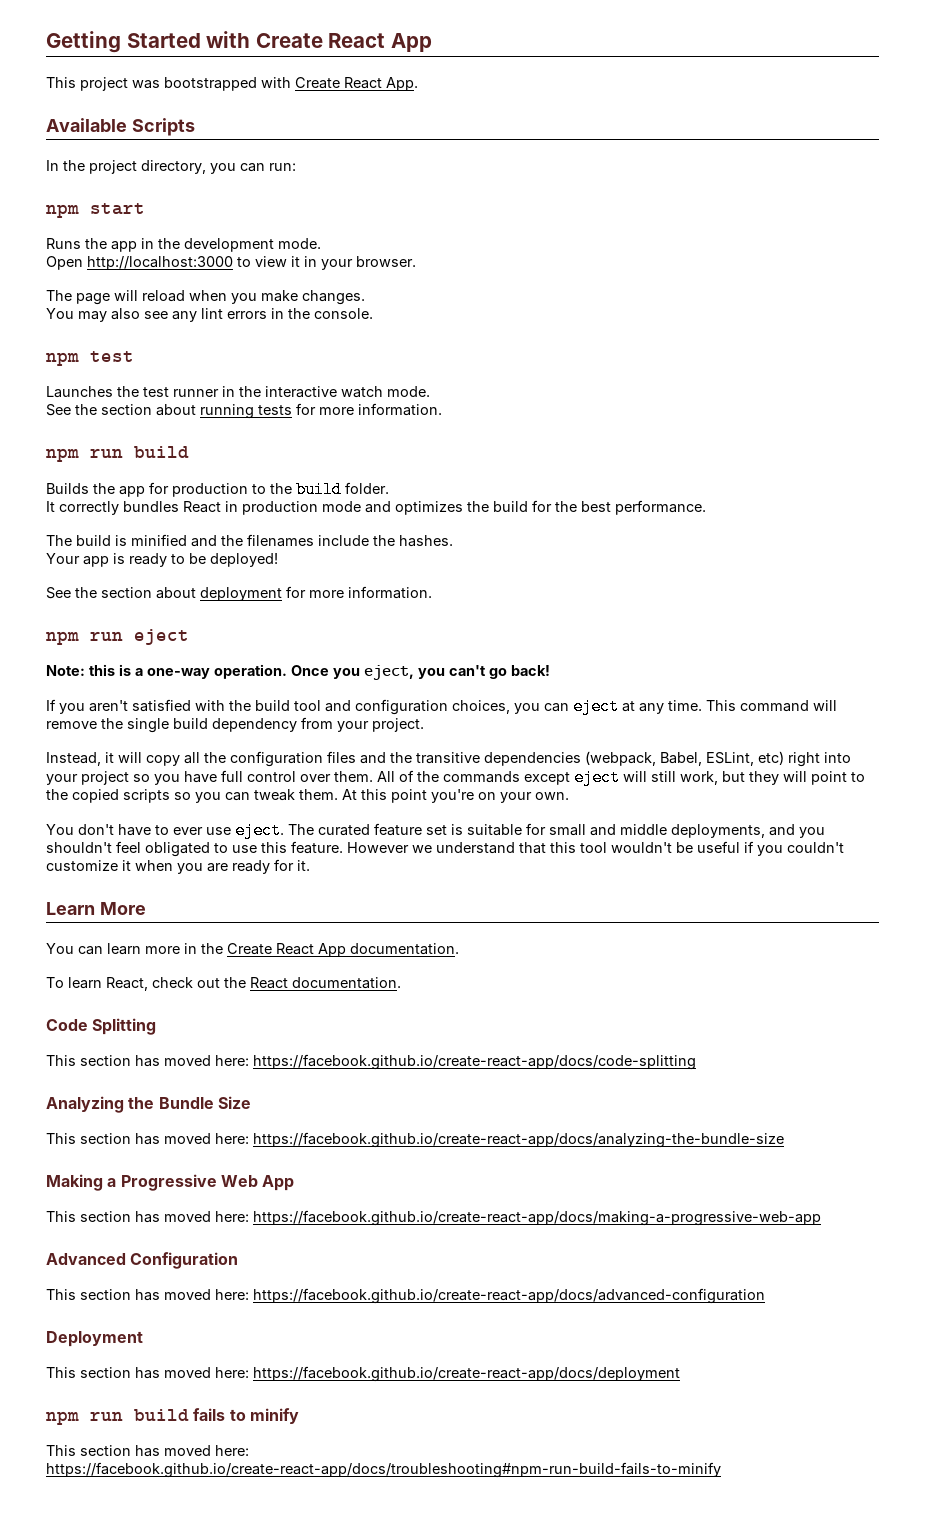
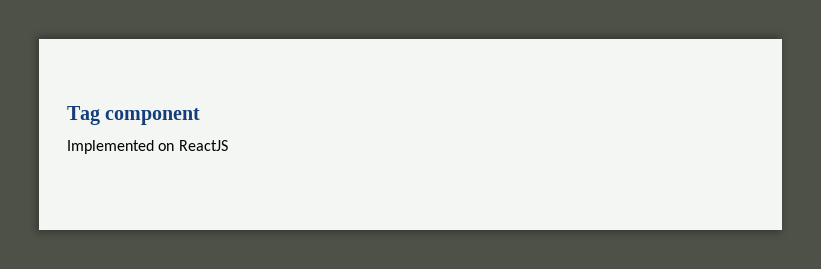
- Getting Started with Create React App
- This project was bootstrapped with Create React App.
- Available Scripts
- In the project directory, you can run:
- npm start
- Runs the app in the development mode.
- Open http://localhost:3000 to view it in your browser.
- The page will reload when you make changes.
- You may also see any lint errors in the console.
- npm test
- Launches the test runner in the interactive watch mode.
- See the section about running tests for more information.
- npm run build
- Builds the app for production to the build folder.
- It correctly bundles React in production mode and optimizes the build for the best performance.
- The build is minified and the filenames include the hashes.
- Your app is ready to be deployed!
- See the section about deployment for more information.
- npm run eject
- Note: this is a one-way operation. Once you eject, you can't go back!
- If you aren't satisfied with the build tool and configuration choices, you can eject at any time. This command will remove the single build dependency from your project.
- Instead, it will copy all the configuration files and the transitive dependencies (webpack, Babel, ESLint, etc) right into your project so you have full control over them. All of the commands except eject will still work, but they will point to the copied scripts so you can tweak them. At this point you're on your own.
- You don't have to ever use eject. The curated feature set is suitable for small and middle deployments, and you shouldn't feel obligated to use this feature. However we understand that this tool wouldn't be useful if you couldn't customize it when you are ready for it.
- Learn More
- You can learn more in the Create React App documentation.
- To learn React, check out the React documentation.
- Code Splitting
- This section has moved here: https://facebook.github.io/create-react-app/docs/code-splitting
- Analyzing the Bundle Size
- This section has moved here: https://facebook.github.io/create-react-app/docs/analyzing-the-bundle-size
- Making a Progressive Web App
- This section has moved here: https://facebook.github.io/create-react-app/docs/making-a-progressive-web-app
- Advanced Configuration
- This section has moved here: https://facebook.github.io/create-react-app/docs/advanced-configuration
- Deployment
- This section has moved here: https://facebook.github.io/create-react-app/docs/deployment
- npm run build fails to minify
- This section has moved here: https://facebook.github.io/create-react-app/docs/troubleshooting#npm-run-build-fails-to-minify
+ Tag component
+ Implemented on ReactJS

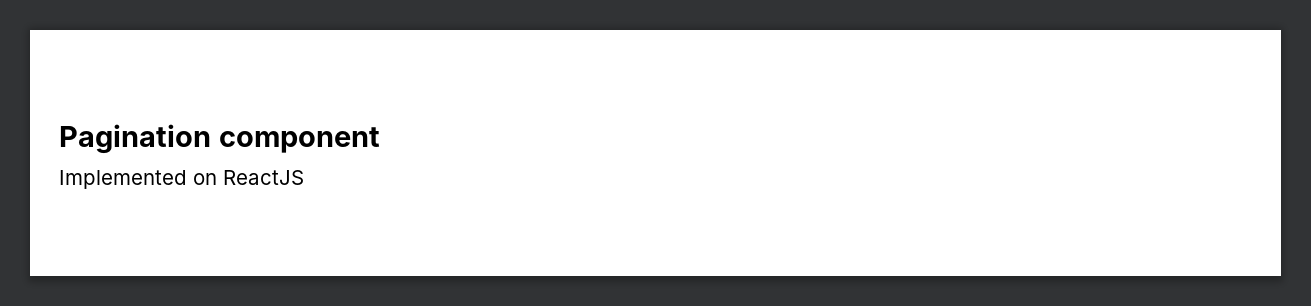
- Tag component
+ Pagination component

